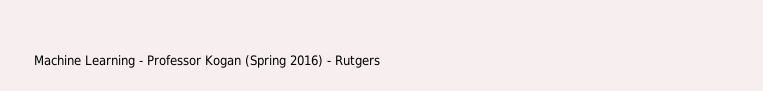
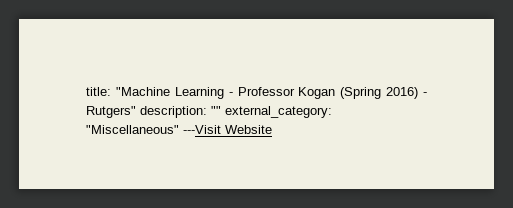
- Machine Learning - Professor Kogan (Spring 2016) - Rutgers
+ title: "Machine Learning - Professor Kogan (Spring 2016) - Rutgers" description: "" external_category: "Miscellaneous" ---Visit Website

